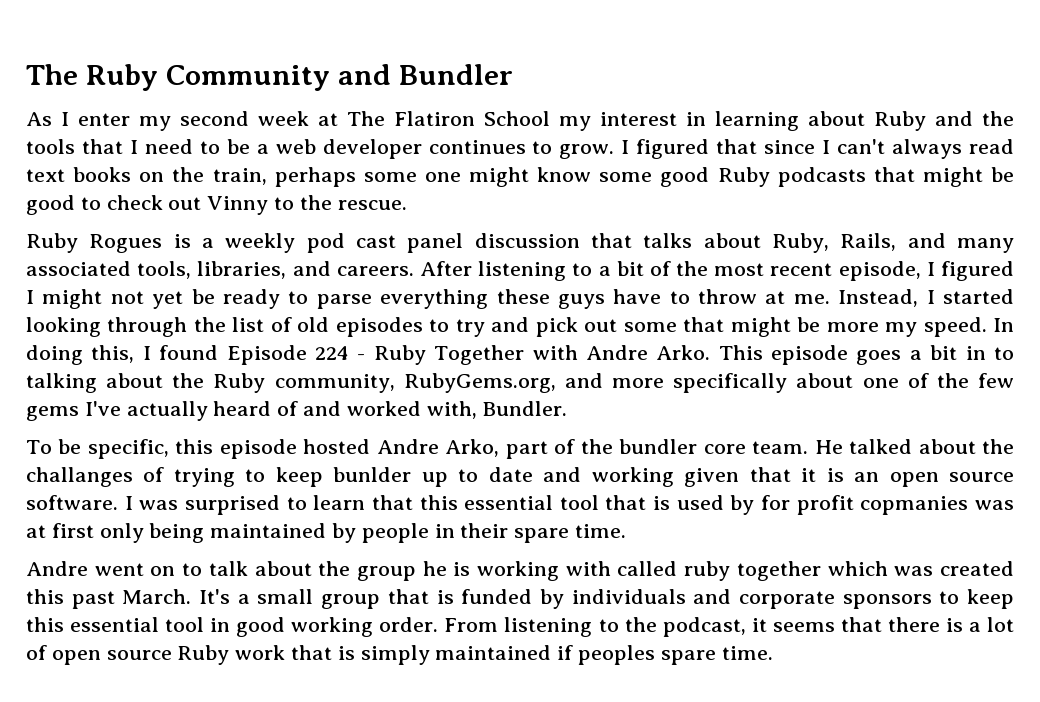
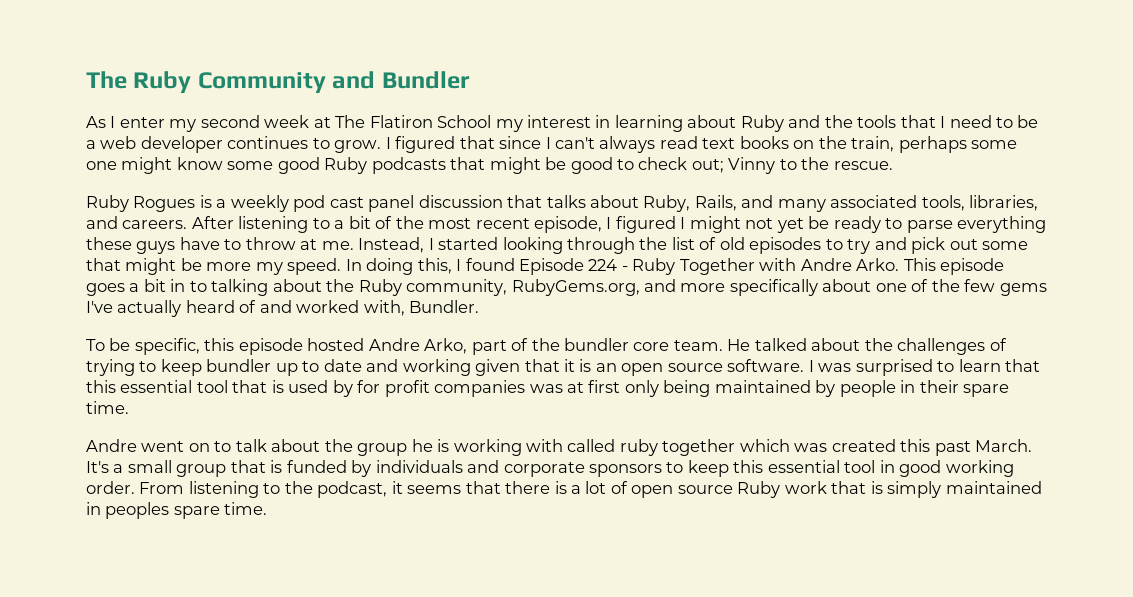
- I figured that since I can't always read text books on the train, perhaps some one might know some good Ruby podcasts that might be good to check out Vinny to the rescue.
+ I figured that since I can't always read text books on the train, perhaps some one might know some good Ruby podcasts that might be good to check out; Vinny to the rescue.
- He talked about the challanges of trying to keep bunlder up to date and working given that it is an open source software.
+ He talked about the challenges of trying to keep bundler up to date and working given that it is an open source software.
- I was surprised to learn that this essential tool that is used by for profit copmanies was at first only being maintained by people in their spare time.
+ I was surprised to learn that this essential tool that is used by for profit companies was at first only being maintained by people in their spare time.
- From listening to the podcast, it seems that there is a lot of open source Ruby work that is simply maintained if peoples spare time.
+ From listening to the podcast, it seems that there is a lot of open source Ruby work that is simply maintained in peoples spare time.

